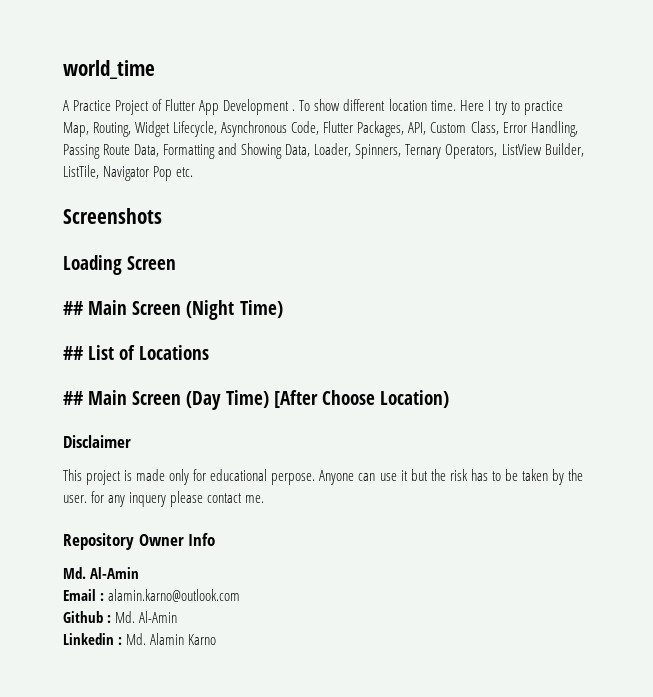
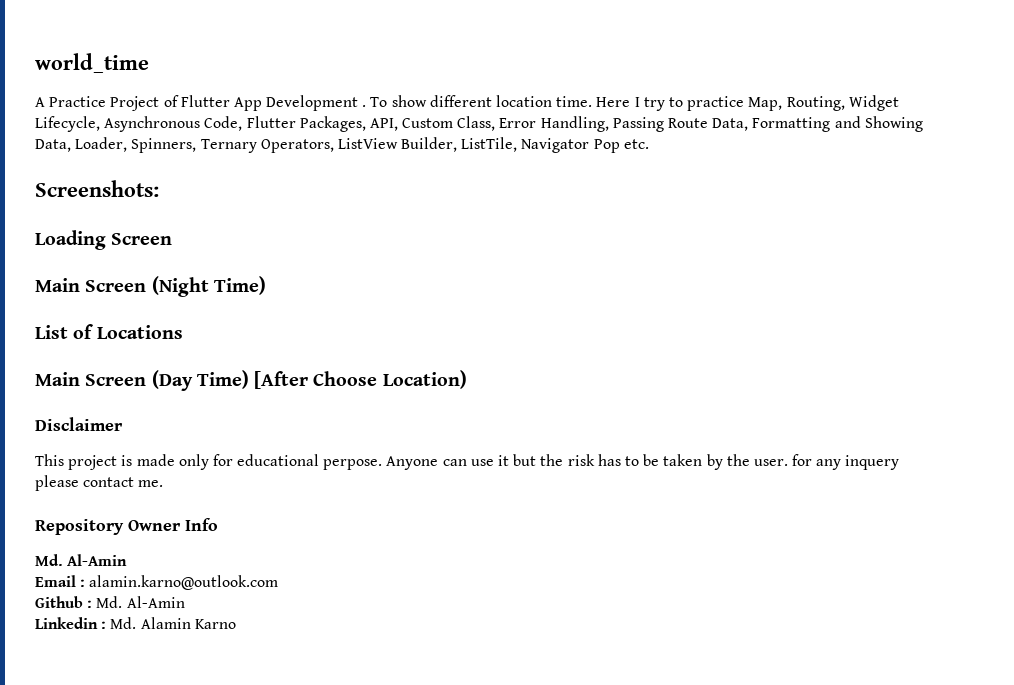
- Screenshots
+ Screenshots:
- ## Main Screen (Night Time)
+ Main Screen (Night Time)
- ## List of Locations
+ List of Locations
- ## Main Screen (Day Time) [After Choose Location)
+ Main Screen (Day Time) [After Choose Location)

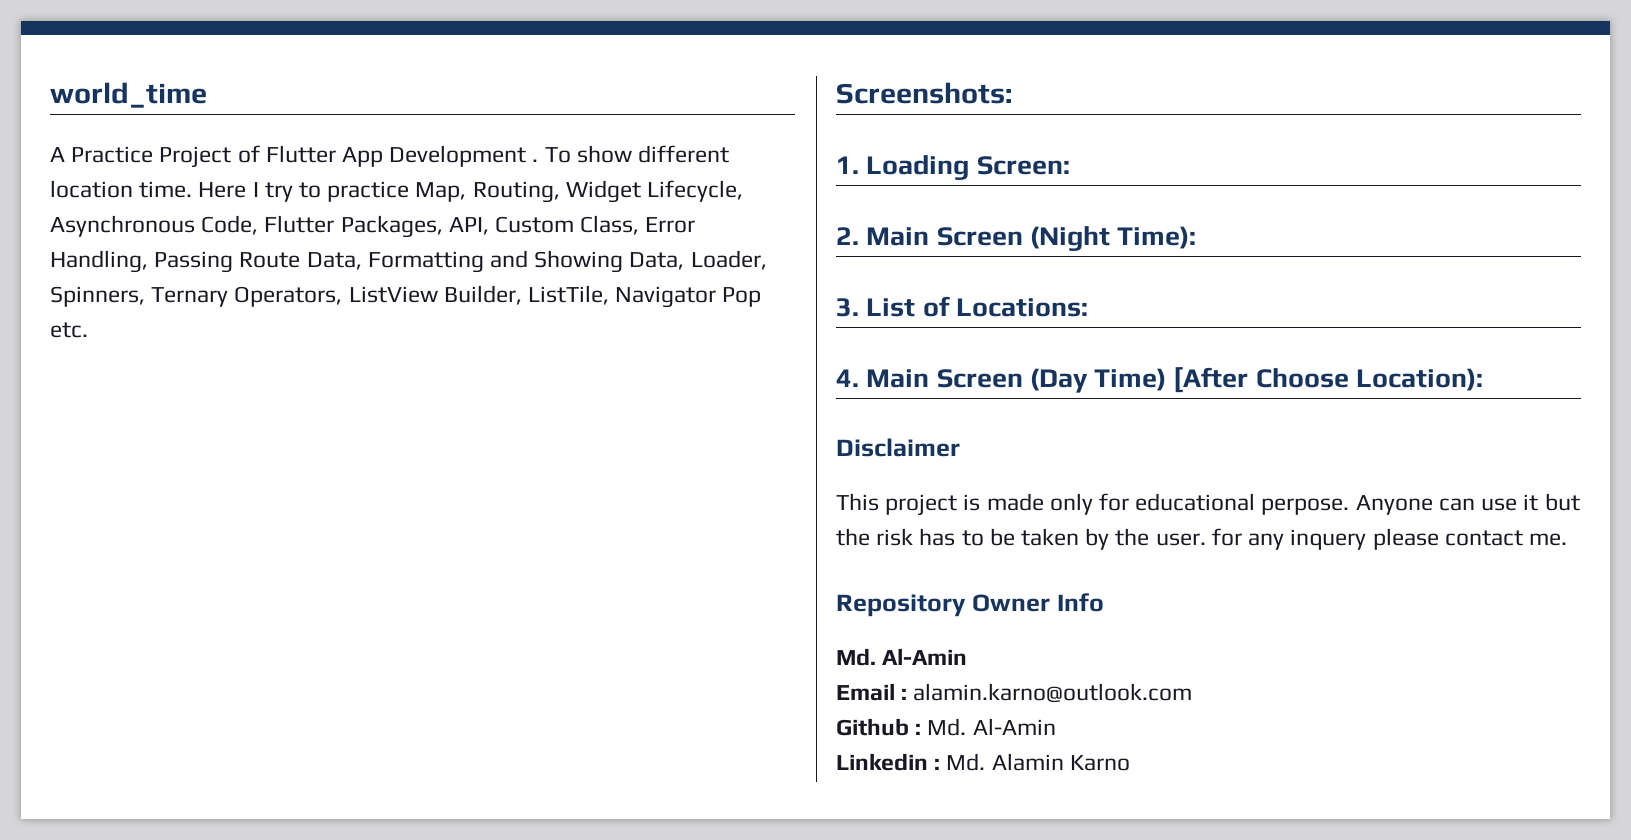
- Loading Screen
- Main Screen (Night Time)
- List of Locations
- Main Screen (Day Time) [After Choose Location)
+ 1. Loading Screen:
+ 2. Main Screen (Night Time):
+ 3. List of Locations:
+ 4. Main Screen (Day Time) [After Choose Location):

